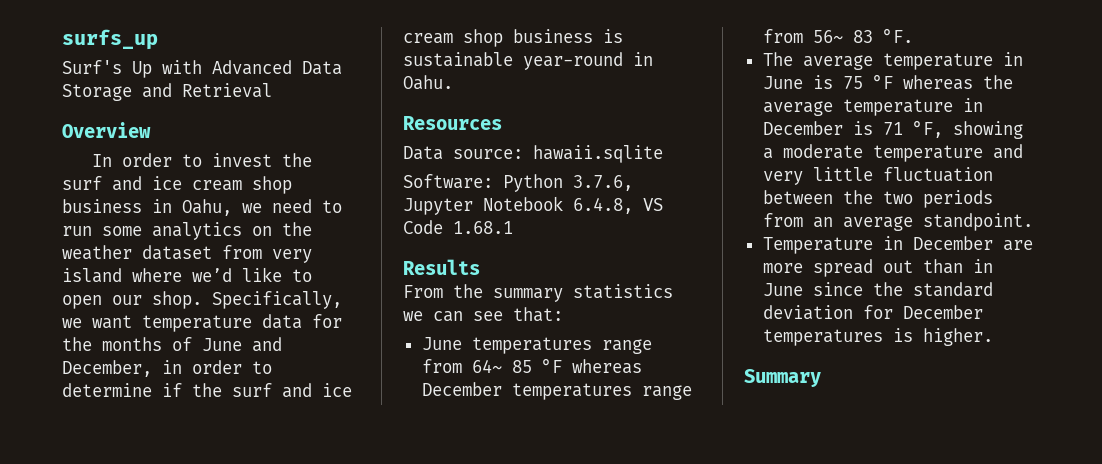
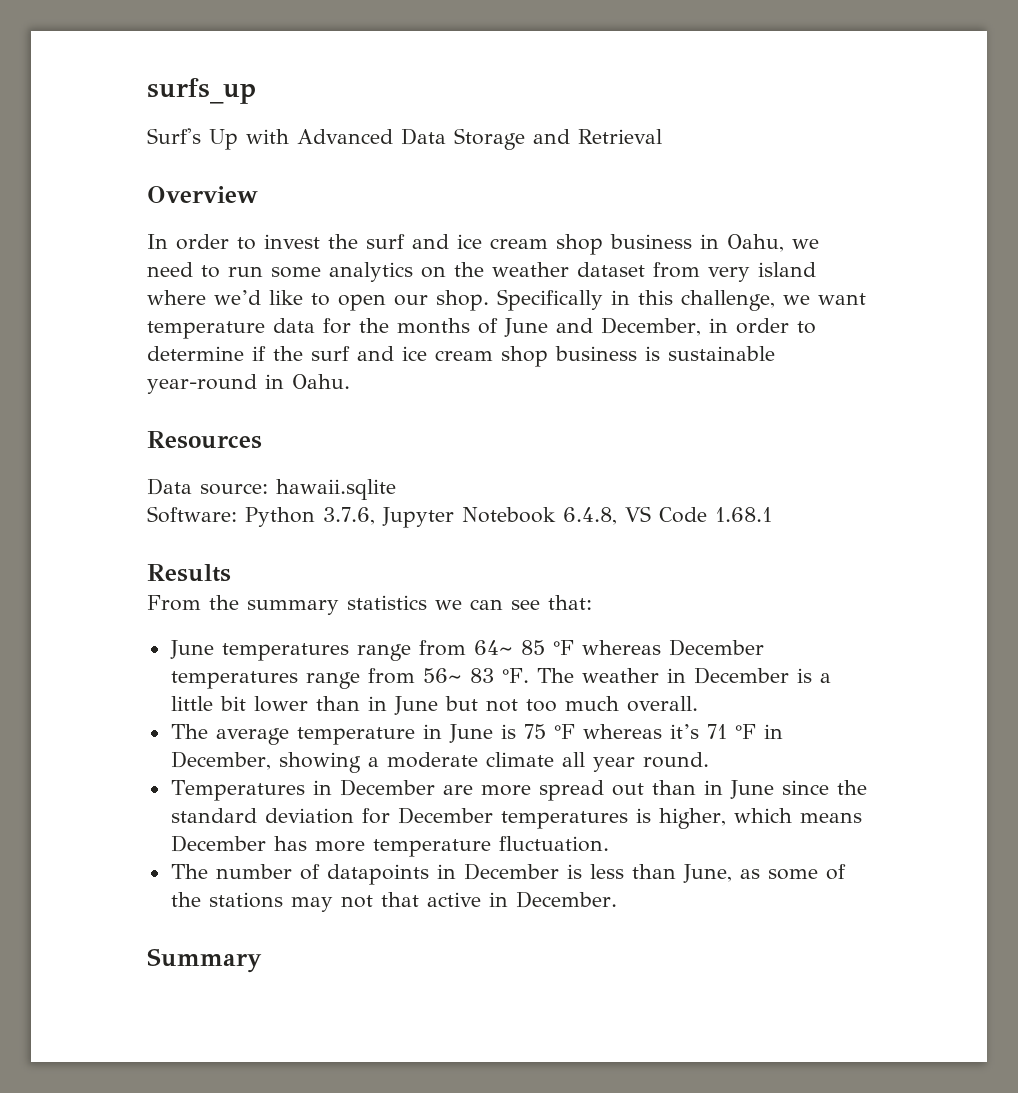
- Specifically, we want temperature data for the months of June and December, in order to determine if the surf and ice cream shop business is sustainable year-round in Oahu.
+ Specifically in this challenge, we want temperature data for the months of June and December, in order to determine if the surf and ice cream shop business is sustainable year-round in Oahu.
+ The weather in December is a little bit lower than in June but not too much overall.
- The average temperature in June is 75 °F whereas the average temperature in December is 71 °F, showing a moderate temperature and very little fluctuation between the two periods from an average standpoint.
- Temperature in December are more spread out than in June since the standard deviation for December temperatures is higher.
+ The average temperature in June is 75 °F whereas it’s 71 °F in December, showing a moderate climate all year round.
+ Temperatures in December are more spread out than in June since the standard deviation for December temperatures is higher, which means December has more temperature fluctuation.
+ The number of datapoints in December is less than June, as some of the stations may not that active in December.

